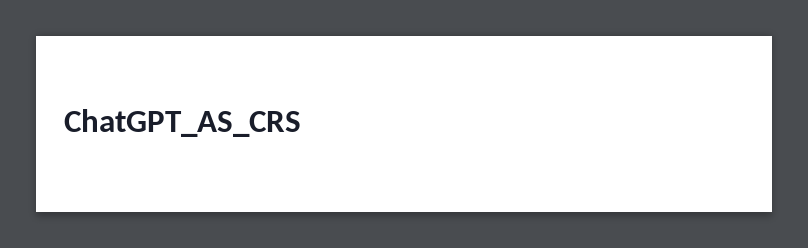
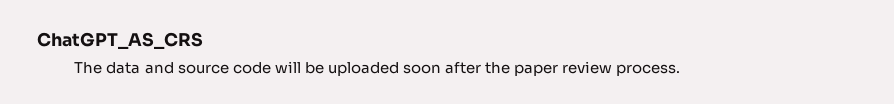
+ The data and source code will be uploaded soon after the paper review process.

